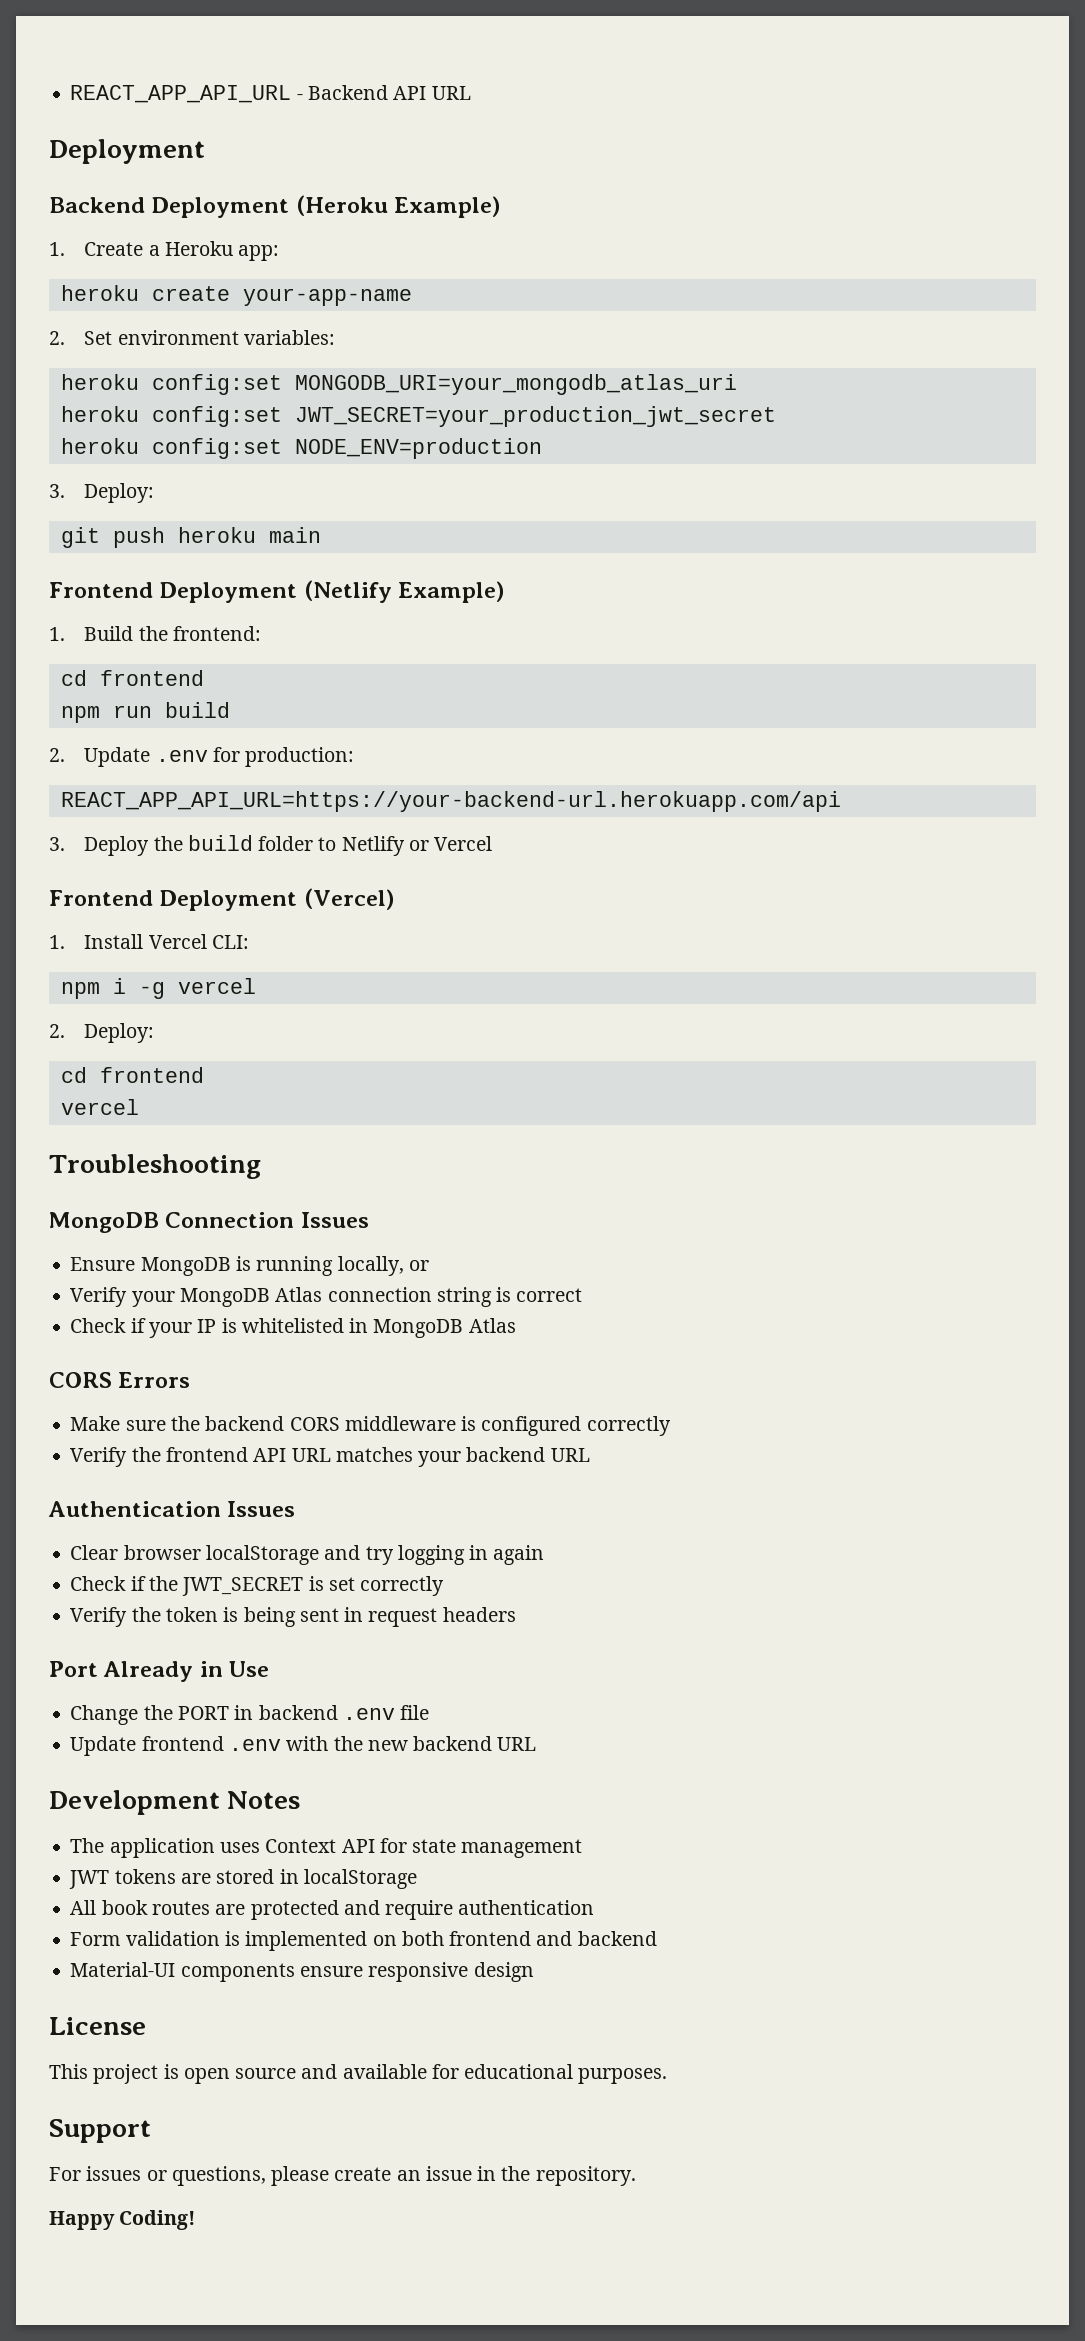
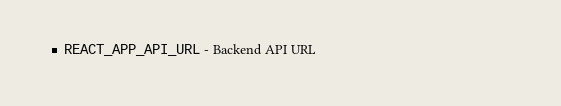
  REACT_APP_API_URL - Backend API URL
- Deployment
- Backend Deployment (Heroku Example)
- 1. Create a Heroku app:
- heroku create your-app-name
- 2. Set environment variables:
- heroku config:set MONGODB_URI=your_mongodb_atlas_uri
- heroku config:set JWT_SECRET=your_production_jwt_secret
- heroku config:set NODE_ENV=production
- 3. Deploy:
- git push heroku main
- Frontend Deployment (Netlify Example)
- 1. Build the frontend:
- cd frontend
- npm run build
- 2. Update .env for production:
- REACT_APP_API_URL=https://your-backend-url.herokuapp.com/api
- 3. Deploy the build folder to Netlify or Vercel
- Frontend Deployment (Vercel)
- 1. Install Vercel CLI:
- npm i -g vercel
- 2. Deploy:
- cd frontend
- vercel
- Troubleshooting
- MongoDB Connection Issues
- Ensure MongoDB is running locally, or
- Verify your MongoDB Atlas connection string is correct
- Check if your IP is whitelisted in MongoDB Atlas
- CORS Errors
- Make sure the backend CORS middleware is configured correctly
- Verify the frontend API URL matches your backend URL
- Authentication Issues
- Clear browser localStorage and try logging in again
- Check if the JWT_SECRET is set correctly
- Verify the token is being sent in request headers
- Port Already in Use
- Change the PORT in backend .env file
- Update frontend .env with the new backend URL
- Development Notes
- The application uses Context API for state management
- JWT tokens are stored in localStorage
- All book routes are protected and require authentication
- Form validation is implemented on both frontend and backend
- Material-UI components ensure responsive design
- License
- This project is open source and available for educational purposes.
- Support
- For issues or questions, please create an issue in the repository.
- Happy Coding!

